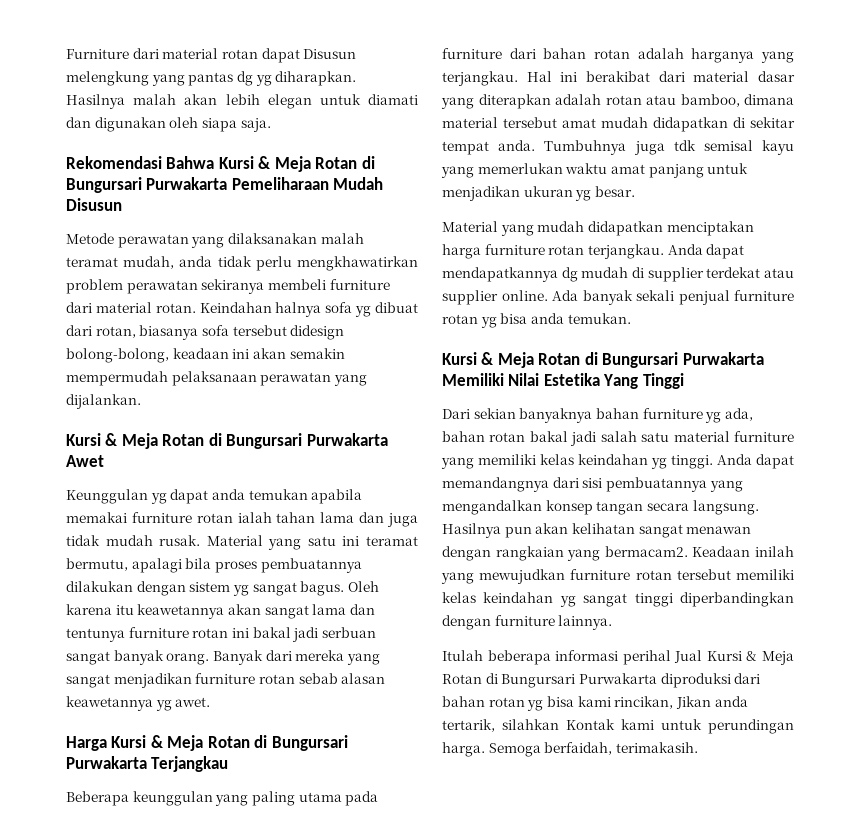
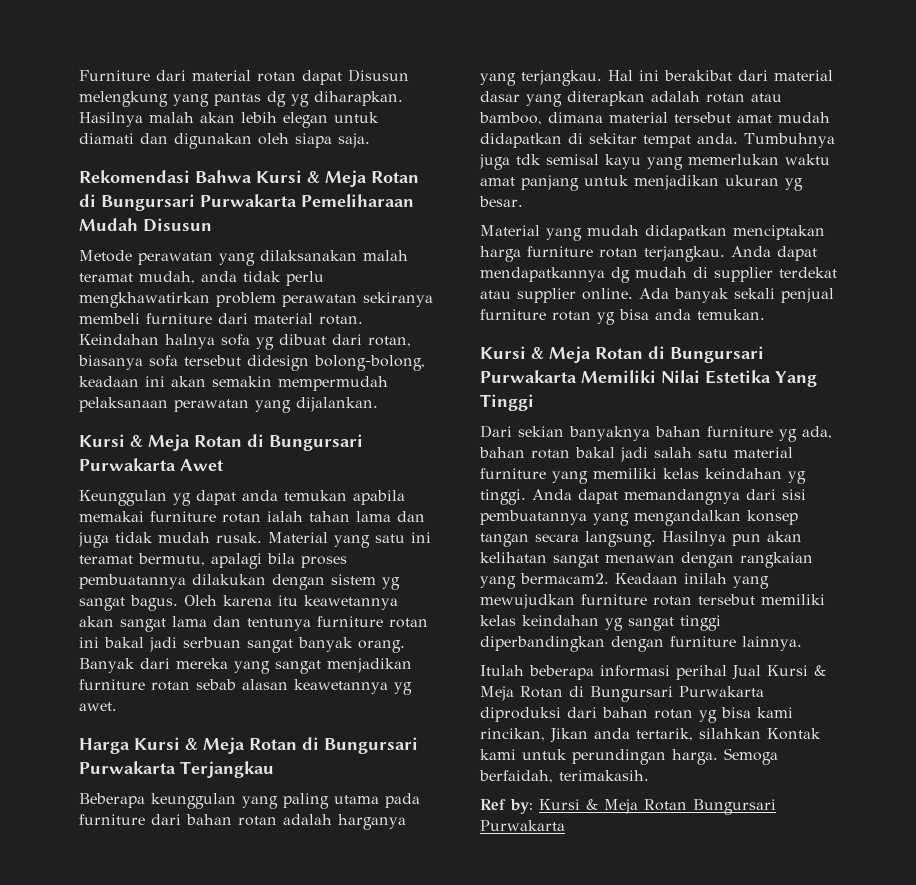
+ Ref by: Kursi & Meja Rotan Bungursari Purwakarta

